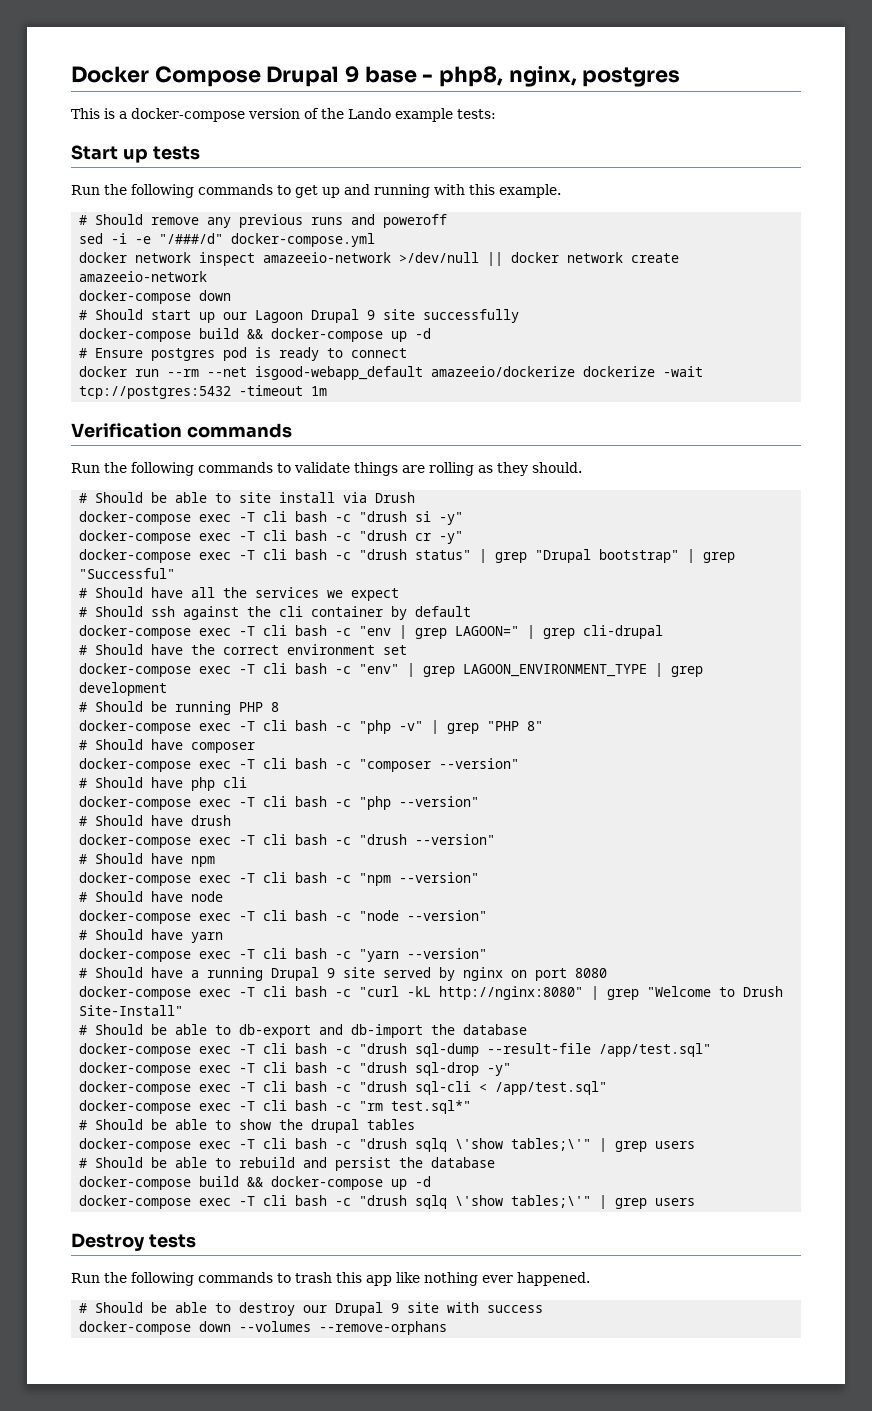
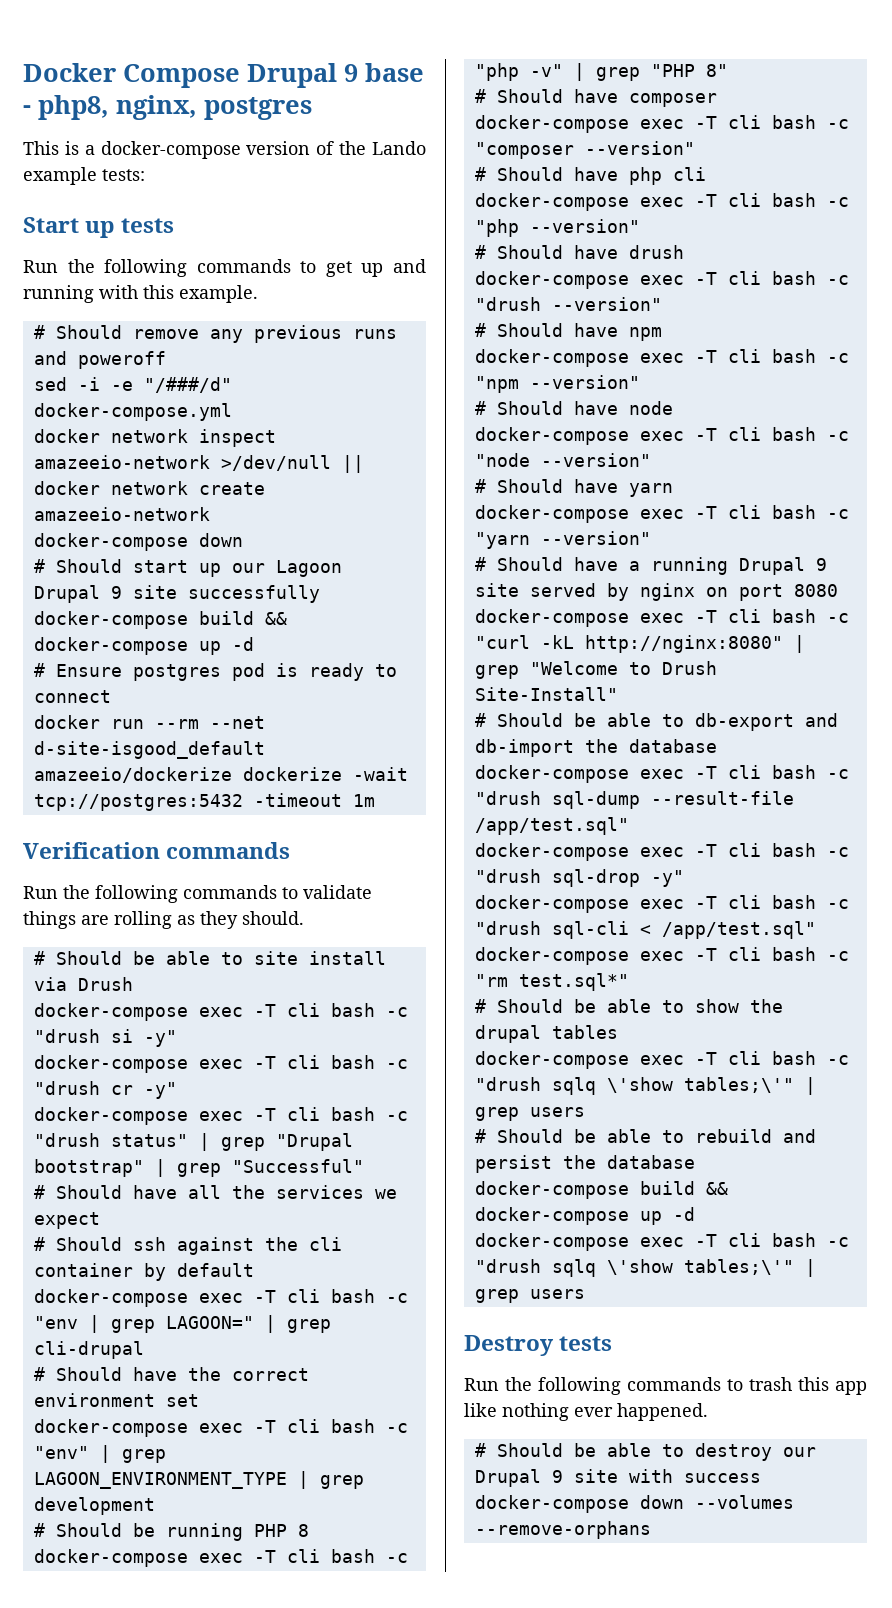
- docker run --rm --net isgood-webapp_default amazeeio/dockerize dockerize -wait tcp://postgres:5432 -timeout 1m
+ docker run --rm --net d-site-isgood_default amazeeio/dockerize dockerize -wait tcp://postgres:5432 -timeout 1m

